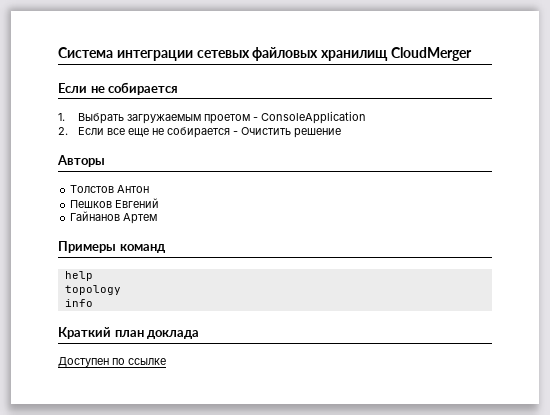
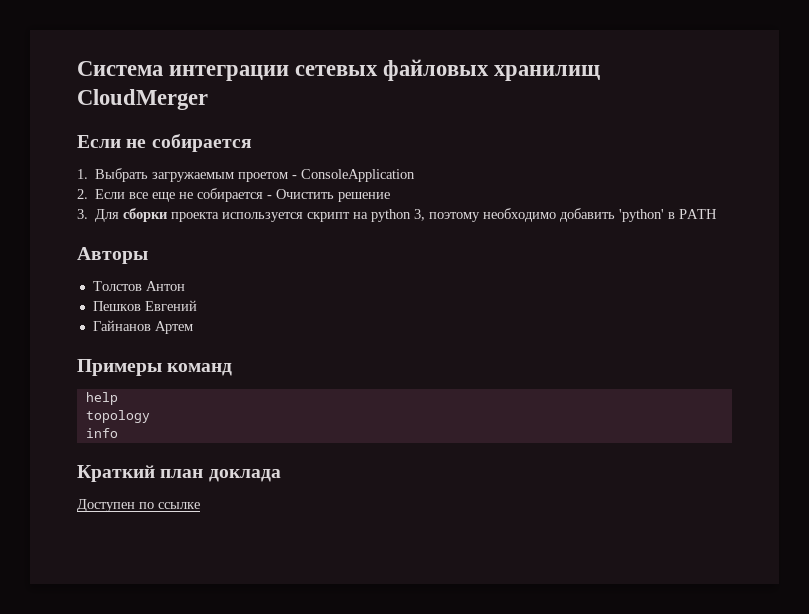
+ 3. Для сборки проекта используется скрипт на python 3, поэтому необходимо добавить 'python' в PATH

